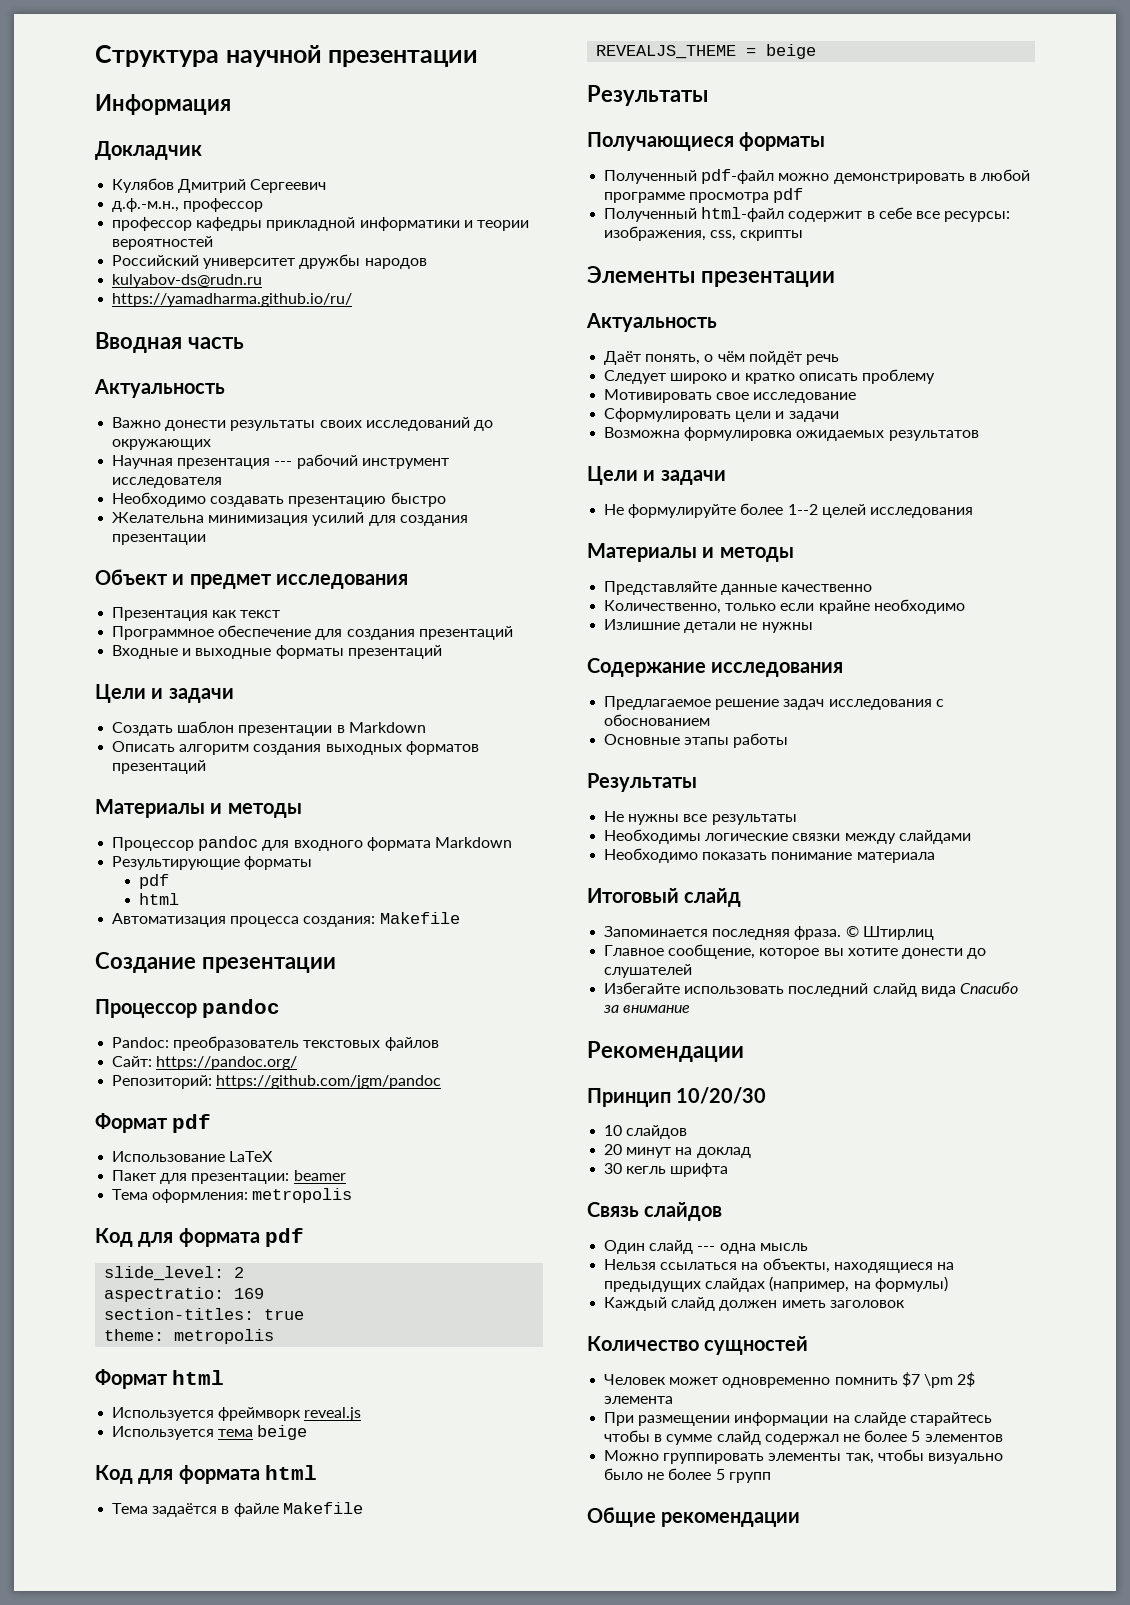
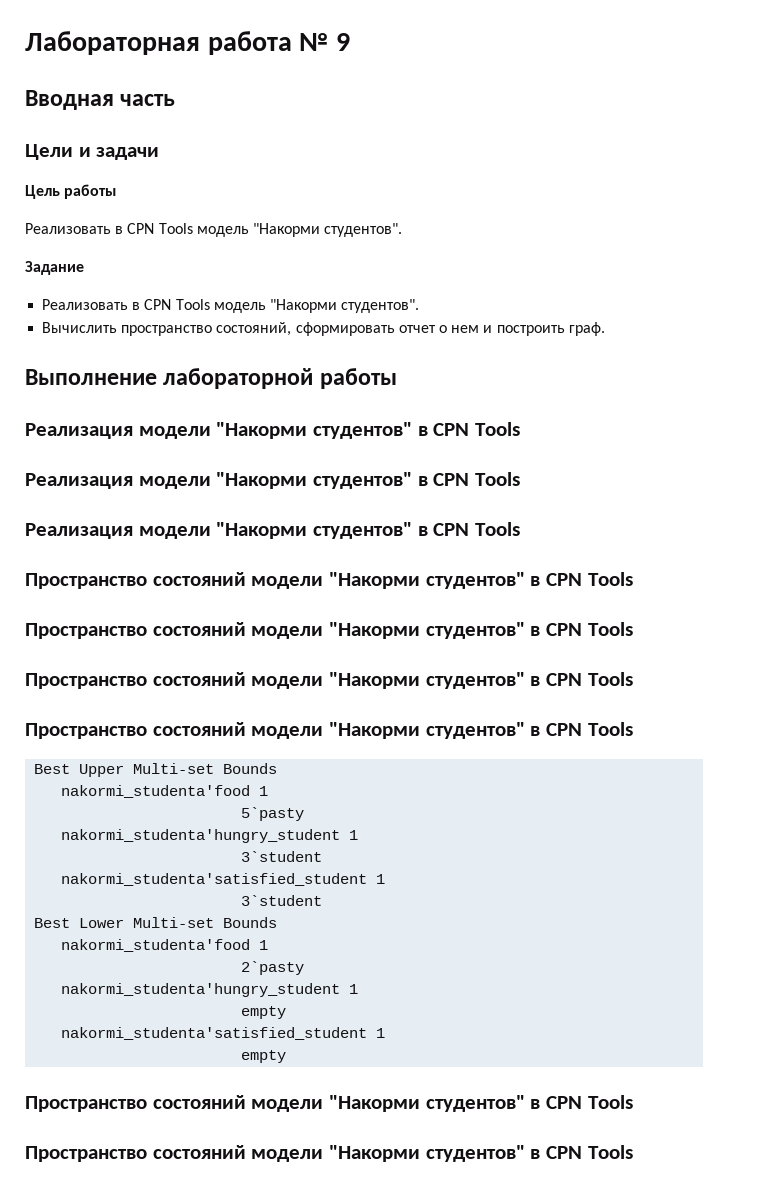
- Структура научной презентации
- Информация
- Докладчик
- Кулябов Дмитрий Сергеевич
- д.ф.-м.н., профессор
- профессор кафедры прикладной информатики и теории вероятностей
- Российский университет дружбы народов
- kulyabov-ds@rudn.ru
- https://yamadharma.github.io/ru/
+ Лабораторная работа № 9
  Вводная часть
- Актуальность
- Важно донести результаты своих исследований до окружающих
- Научная презентация --- рабочий инструмент исследователя
- Необходимо создавать презентацию быстро
- Желательна минимизация усилий для создания презентации
- Объект и предмет исследования
- Презентация как текст
- Программное обеспечение для создания презентаций
- Входные и выходные форматы презентаций
  Цели и задачи
- Создать шаблон презентации в Markdown
- Описать алгоритм создания выходных форматов презентаций
- Материалы и методы
- Процессор pandoc для входного формата Markdown
- Результирующие форматы
- pdf
- html
- Автоматизация процесса создания: Makefile
- Создание презентации
- Процессор pandoc
- Pandoc: преобразователь текстовых файлов
- Сайт: https://pandoc.org/
- Репозиторий: https://github.com/jgm/pandoc
- Формат pdf
- Использование LaTeX
- Пакет для презентации: beamer
- Тема оформления: metropolis
- Код для формата pdf
- slide_level: 2
- aspectratio: 169
- section-titles: true
- theme: metropolis
- Формат html
- Используется фреймворк reveal.js
- Используется тема beige
- Код для формата html
- Тема задаётся в файле Makefile
- REVEALJS_THEME = beige
- Результаты
- Получающиеся форматы
- Полученный pdf-файл можно демонстрировать в любой программе просмотра pdf
- Полученный html-файл содержит в себе все ресурсы: изображения, css, скрипты
- Элементы презентации
- Актуальность
- Даёт понять, о чём пойдёт речь
- Следует широко и кратко описать проблему
- Мотивировать свое исследование
- Сформулировать цели и задачи
- Возможна формулировка ожидаемых результатов
- Цели и задачи
- Не формулируйте более 1--2 целей исследования
- Материалы и методы
- Представляйте данные качественно
- Количественно, только если крайне необходимо
- Излишние детали не нужны
- Содержание исследования
- Предлагаемое решение задач исследования с обоснованием
- Основные этапы работы
- Результаты
- Не нужны все результаты
- Необходимы логические связки между слайдами
- Необходимо показать понимание материала
- Итоговый слайд
- Запоминается последняя фраза. © Штирлиц
- Главное сообщение, которое вы хотите донести до слушателей
- Избегайте использовать последний слайд вида Спасибо за внимание
- Рекомендации
- Принцип 10/20/30
- 10 слайдов
- 20 минут на доклад
- 30 кегль шрифта
- Связь слайдов
- Один слайд --- одна мысль
- Нельзя ссылаться на объекты, находящиеся на предыдущих слайдах (например, на формулы)
- Каждый слайд должен иметь заголовок
- Количество сущностей
- Человек может одновременно помнить $7 \pm 2$ элемента
- При размещении информации на слайде старайтесь чтобы в сумме слайд содержал не более 5 элементов
- Можно группировать элементы так, чтобы визуально было не более 5 групп
- Общие рекомендации
+ Цель работы
+ Реализовать в CPN Tools модель "Накорми студентов".
+ Задание
+ Реализовать в CPN Tools модель "Накорми студентов".
+ Вычислить пространство состояний, сформировать отчет о нем и построить граф.
+ Выполнение лабораторной работы
+ Реализация модели "Накорми студентов" в CPN Tools
+ Реализация модели "Накорми студентов" в CPN Tools
+ Реализация модели "Накорми студентов" в CPN Tools
+ Пространство состояний модели "Накорми студентов" в CPN Tools
+ Пространство состояний модели "Накорми студентов" в CPN Tools
+ Пространство состояний модели "Накорми студентов" в CPN Tools
+ Пространство состояний модели "Накорми студентов" в CPN Tools
+ Best Upper Multi-set Bounds
+ nakormi_studenta'food 1
+ 5`pasty
+ nakormi_studenta'hungry_student 1
+ 3`student
+ nakormi_studenta'satisfied_student 1
+ 3`student
+ Best Lower Multi-set Bounds
+ nakormi_studenta'food 1
+ 2`pasty
+ nakormi_studenta'hungry_student 1
+ empty
+ nakormi_studenta'satisfied_student 1
+ empty
+ Пространство состояний модели "Накорми студентов" в CPN Tools
+ Пространство состояний модели "Накорми студентов" в CPN Tools

